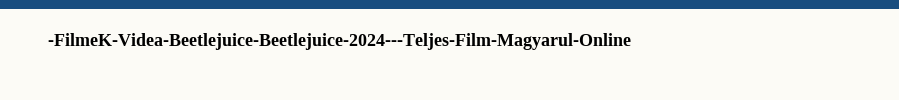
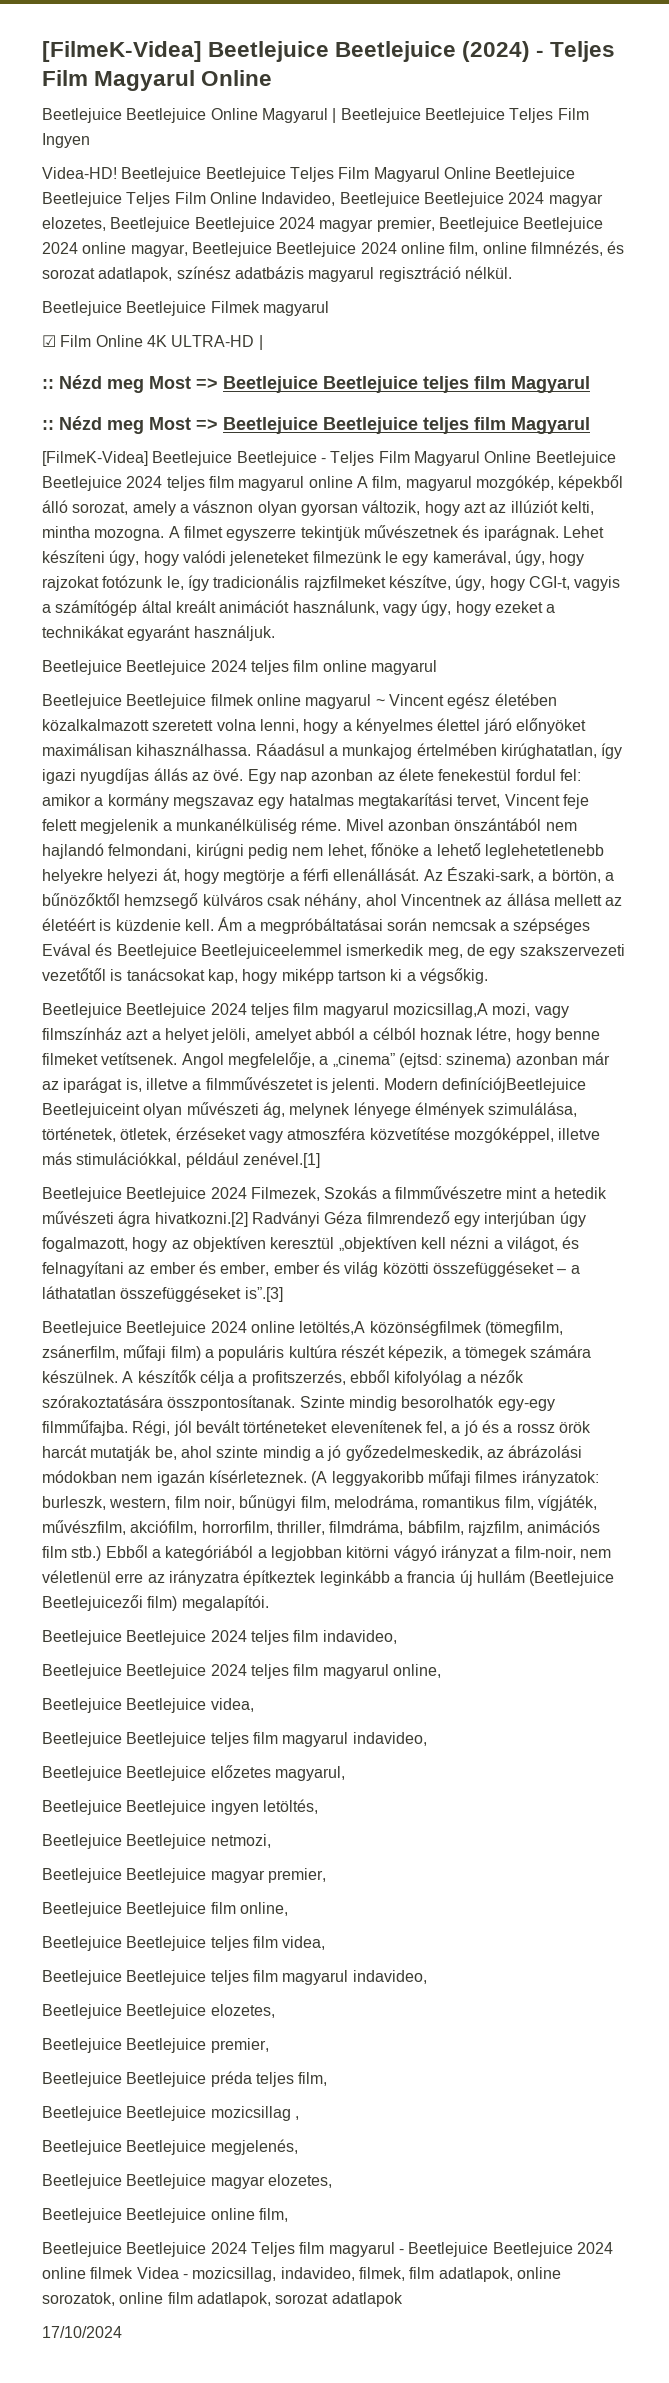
- -FilmeK-Videa-Beetlejuice-Beetlejuice-2024---Teljes-Film-Magyarul-Online
+ [FilmeK-Videa] Beetlejuice Beetlejuice (2024) - Teljes Film Magyarul Online
+ Beetlejuice Beetlejuice Online Magyarul | Beetlejuice Beetlejuice Teljes Film Ingyen
+ Videa-HD! Beetlejuice Beetlejuice Teljes Film Magyarul Online Beetlejuice Beetlejuice Teljes Film Online Indavideo, Beetlejuice Beetlejuice 2024 magyar elozetes, Beetlejuice Beetlejuice 2024 magyar premier, Beetlejuice Beetlejuice 2024 online magyar, Beetlejuice Beetlejuice 2024 online film, online filmnézés, és sorozat adatlapok, színész adatbázis magyarul regisztráció nélkül.
+ Beetlejuice Beetlejuice Filmek magyarul
+ ☑ Film Online 4K ULTRA-HD |
+ :: Nézd meg Most => Beetlejuice Beetlejuice teljes film Magyarul
+ :: Nézd meg Most => Beetlejuice Beetlejuice teljes film Magyarul
+ [FilmeK-Videa] Beetlejuice Beetlejuice - Teljes Film Magyarul Online Beetlejuice Beetlejuice 2024 teljes film magyarul online A film, magyarul mozgókép, képekből álló sorozat, amely a vásznon olyan gyorsan változik, hogy azt az illúziót kelti, mintha mozogna. A filmet egyszerre tekintjük művészetnek és iparágnak. Lehet készíteni úgy, hogy valódi jeleneteket filmezünk le egy kamerával, úgy, hogy rajzokat fotózunk le, így tradicionális rajzfilmeket készítve, úgy, hogy CGI-t, vagyis a számítógép által kreált animációt használunk, vagy úgy, hogy ezeket a technikákat egyaránt használjuk.
+ Beetlejuice Beetlejuice 2024 teljes film online magyarul
+ Beetlejuice Beetlejuice filmek online magyarul ~ Vincent egész életében közalkalmazott szeretett volna lenni, hogy a kényelmes élettel járó előnyöket maximálisan kihasználhassa. Ráadásul a munkajog értelmében kirúghatatlan, így igazi nyugdíjas állás az övé. Egy nap azonban az élete fenekestül fordul fel: amikor a kormány megszavaz egy hatalmas megtakarítási tervet, Vincent feje felett megjelenik a munkanélküliség réme. Mivel azonban önszántából nem hajlandó felmondani, kirúgni pedig nem lehet, főnöke a lehető leglehetetlenebb helyekre helyezi át, hogy megtörje a férfi ellenállását. Az Északi-sark, a börtön, a bűnözőktől hemzsegő külváros csak néhány, ahol Vincentnek az állása mellett az életéért is küzdenie kell. Ám a megpróbáltatásai során nemcsak a szépséges Evával és Beetlejuice Beetlejuiceelemmel ismerkedik meg, de egy szakszervezeti vezetőtől is tanácsokat kap, hogy miképp tartson ki a végsőkig.
+ Beetlejuice Beetlejuice 2024 teljes film magyarul mozicsillag,A mozi, vagy filmszínház azt a helyet jelöli, amelyet abból a célból hoznak létre, hogy benne filmeket vetítsenek. Angol megfelelője, a „cinema” (ejtsd: szinema) azonban már az iparágat is, illetve a filmművészetet is jelenti. Modern definíciójBeetlejuice Beetlejuiceint olyan művészeti ág, melynek lényege élmények szimulálása, történetek, ötletek, érzéseket vagy atmoszféra közvetítése mozgóképpel, illetve más stimulációkkal, például zenével.[1]
+ Beetlejuice Beetlejuice 2024 Filmezek, Szokás a filmművészetre mint a hetedik művészeti ágra hivatkozni.[2] Radványi Géza filmrendező egy interjúban úgy fogalmazott, hogy az objektíven keresztül „objektíven kell nézni a világot, és felnagyítani az ember és ember, ember és világ közötti összefüggéseket – a láthatatlan összefüggéseket is”.[3]
+ Beetlejuice Beetlejuice 2024 online letöltés,A közönségfilmek (tömegfilm, zsánerfilm, műfaji film) a populáris kultúra részét képezik, a tömegek számára készülnek. A készítők célja a profitszerzés, ebből kifolyólag a nézők szórakoztatására összpontosítanak. Szinte mindig besorolhatók egy-egy filmműfajba. Régi, jól bevált történeteket elevenítenek fel, a jó és a rossz örök harcát mutatják be, ahol szinte mindig a jó győzedelmeskedik, az ábrázolási módokban nem igazán kísérleteznek. (A leggyakoribb műfaji filmes irányzatok: burleszk, western, film noir, bűnügyi film, melodráma, romantikus film, vígjáték, művészfilm, akciófilm, horrorfilm, thriller, filmdráma, bábfilm, rajzfilm, animációs film stb.) Ebből a kategóriából a legjobban kitörni vágyó irányzat a film-noir, nem véletlenül erre az irányzatra építkeztek leginkább a francia új hullám (Beetlejuice Beetlejuicezői film) megalapítói.
+ Beetlejuice Beetlejuice 2024 teljes film indavideo,
+ Beetlejuice Beetlejuice 2024 teljes film magyarul online,
+ Beetlejuice Beetlejuice videa,
+ Beetlejuice Beetlejuice teljes film magyarul indavideo,
+ Beetlejuice Beetlejuice előzetes magyarul,
+ Beetlejuice Beetlejuice ingyen letöltés,
+ Beetlejuice Beetlejuice netmozi,
+ Beetlejuice Beetlejuice magyar premier,
+ Beetlejuice Beetlejuice film online,
+ Beetlejuice Beetlejuice teljes film videa,
+ Beetlejuice Beetlejuice teljes film magyarul indavideo,
+ Beetlejuice Beetlejuice elozetes,
+ Beetlejuice Beetlejuice premier,
+ Beetlejuice Beetlejuice préda teljes film,
+ Beetlejuice Beetlejuice mozicsillag ,
+ Beetlejuice Beetlejuice megjelenés,
+ Beetlejuice Beetlejuice magyar elozetes,
+ Beetlejuice Beetlejuice online film,
+ Beetlejuice Beetlejuice 2024 Teljes film magyarul - Beetlejuice Beetlejuice 2024 online filmek Videa - mozicsillag, indavideo, filmek, film adatlapok, online sorozatok, online film adatlapok, sorozat adatlapok
+ 17/10/2024

